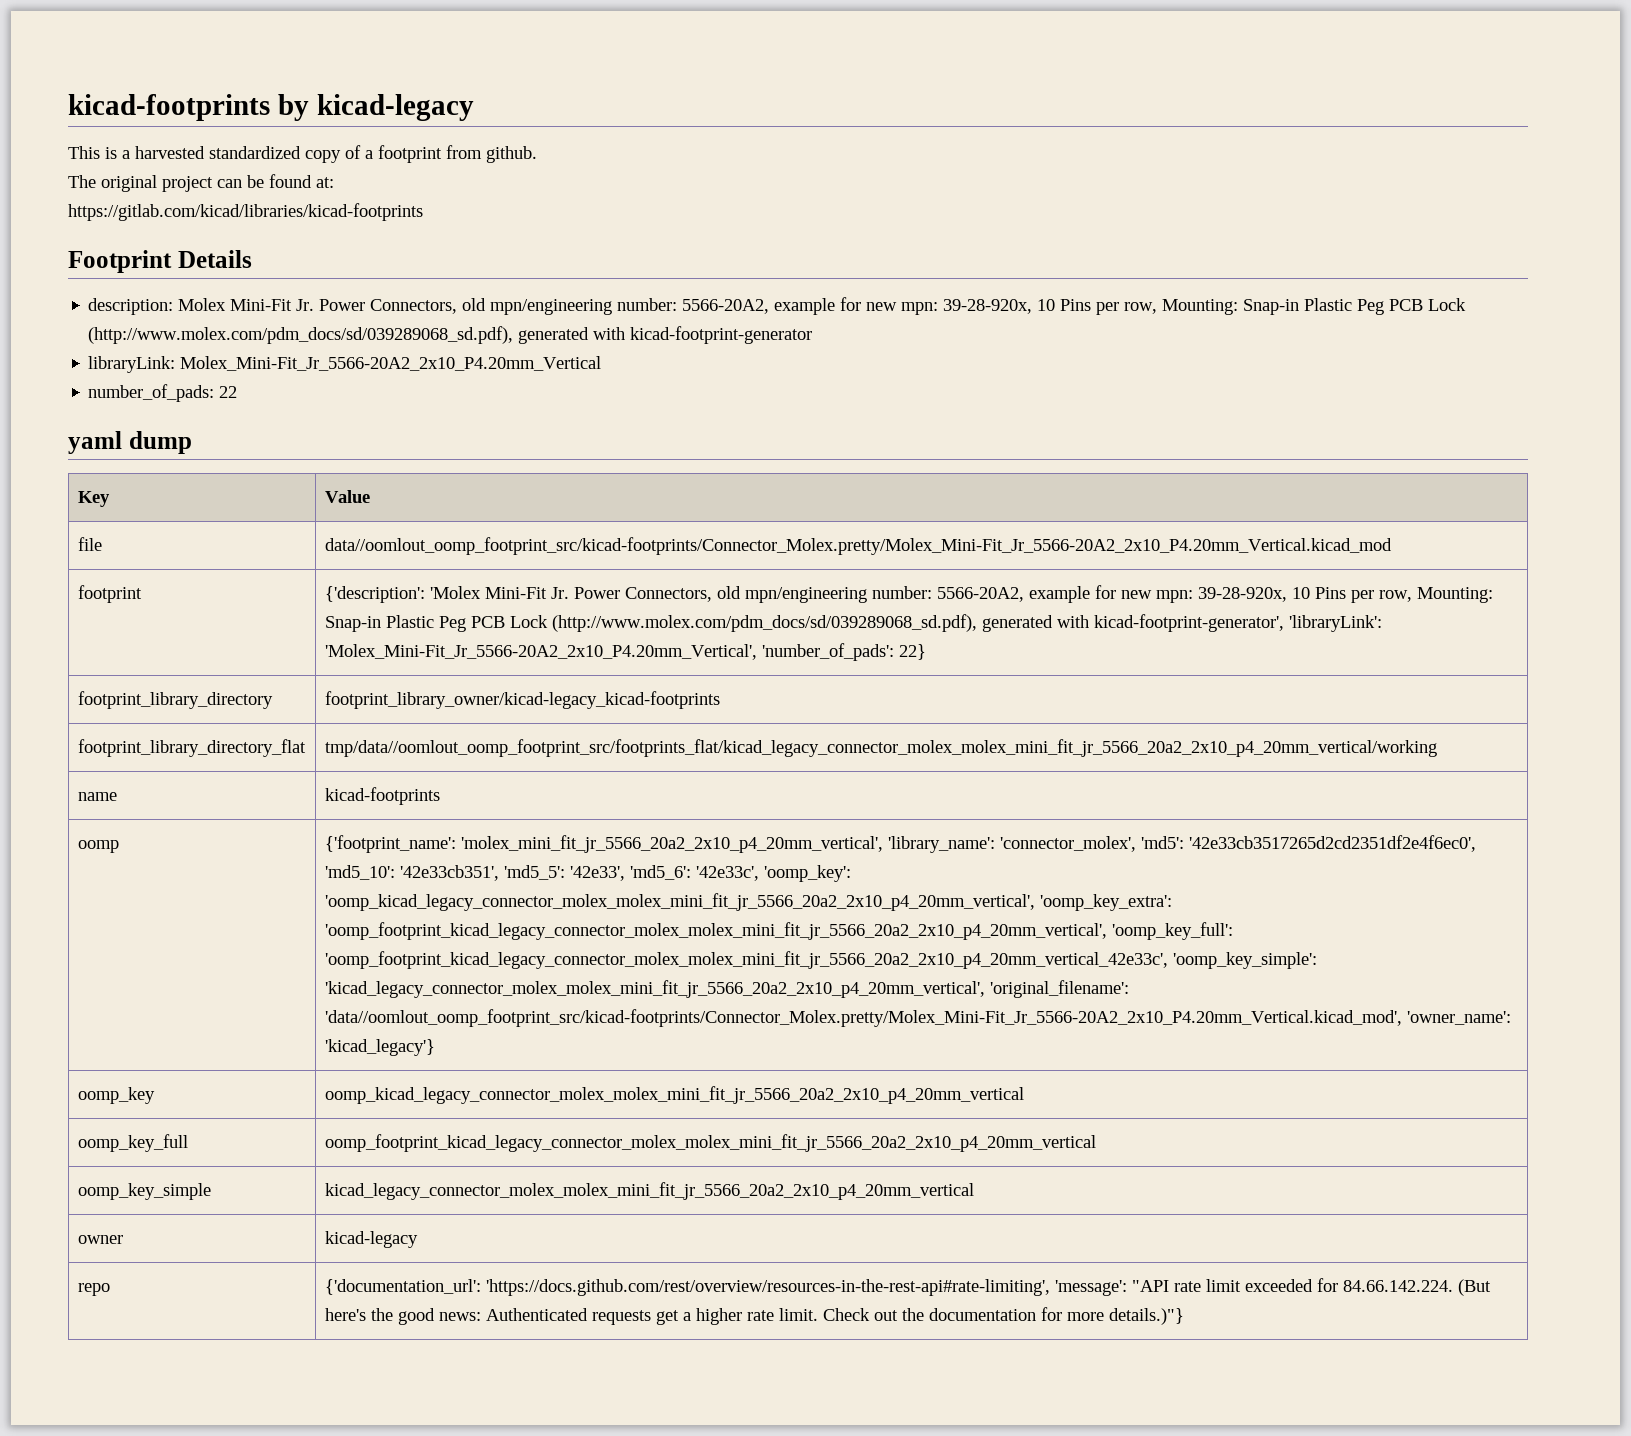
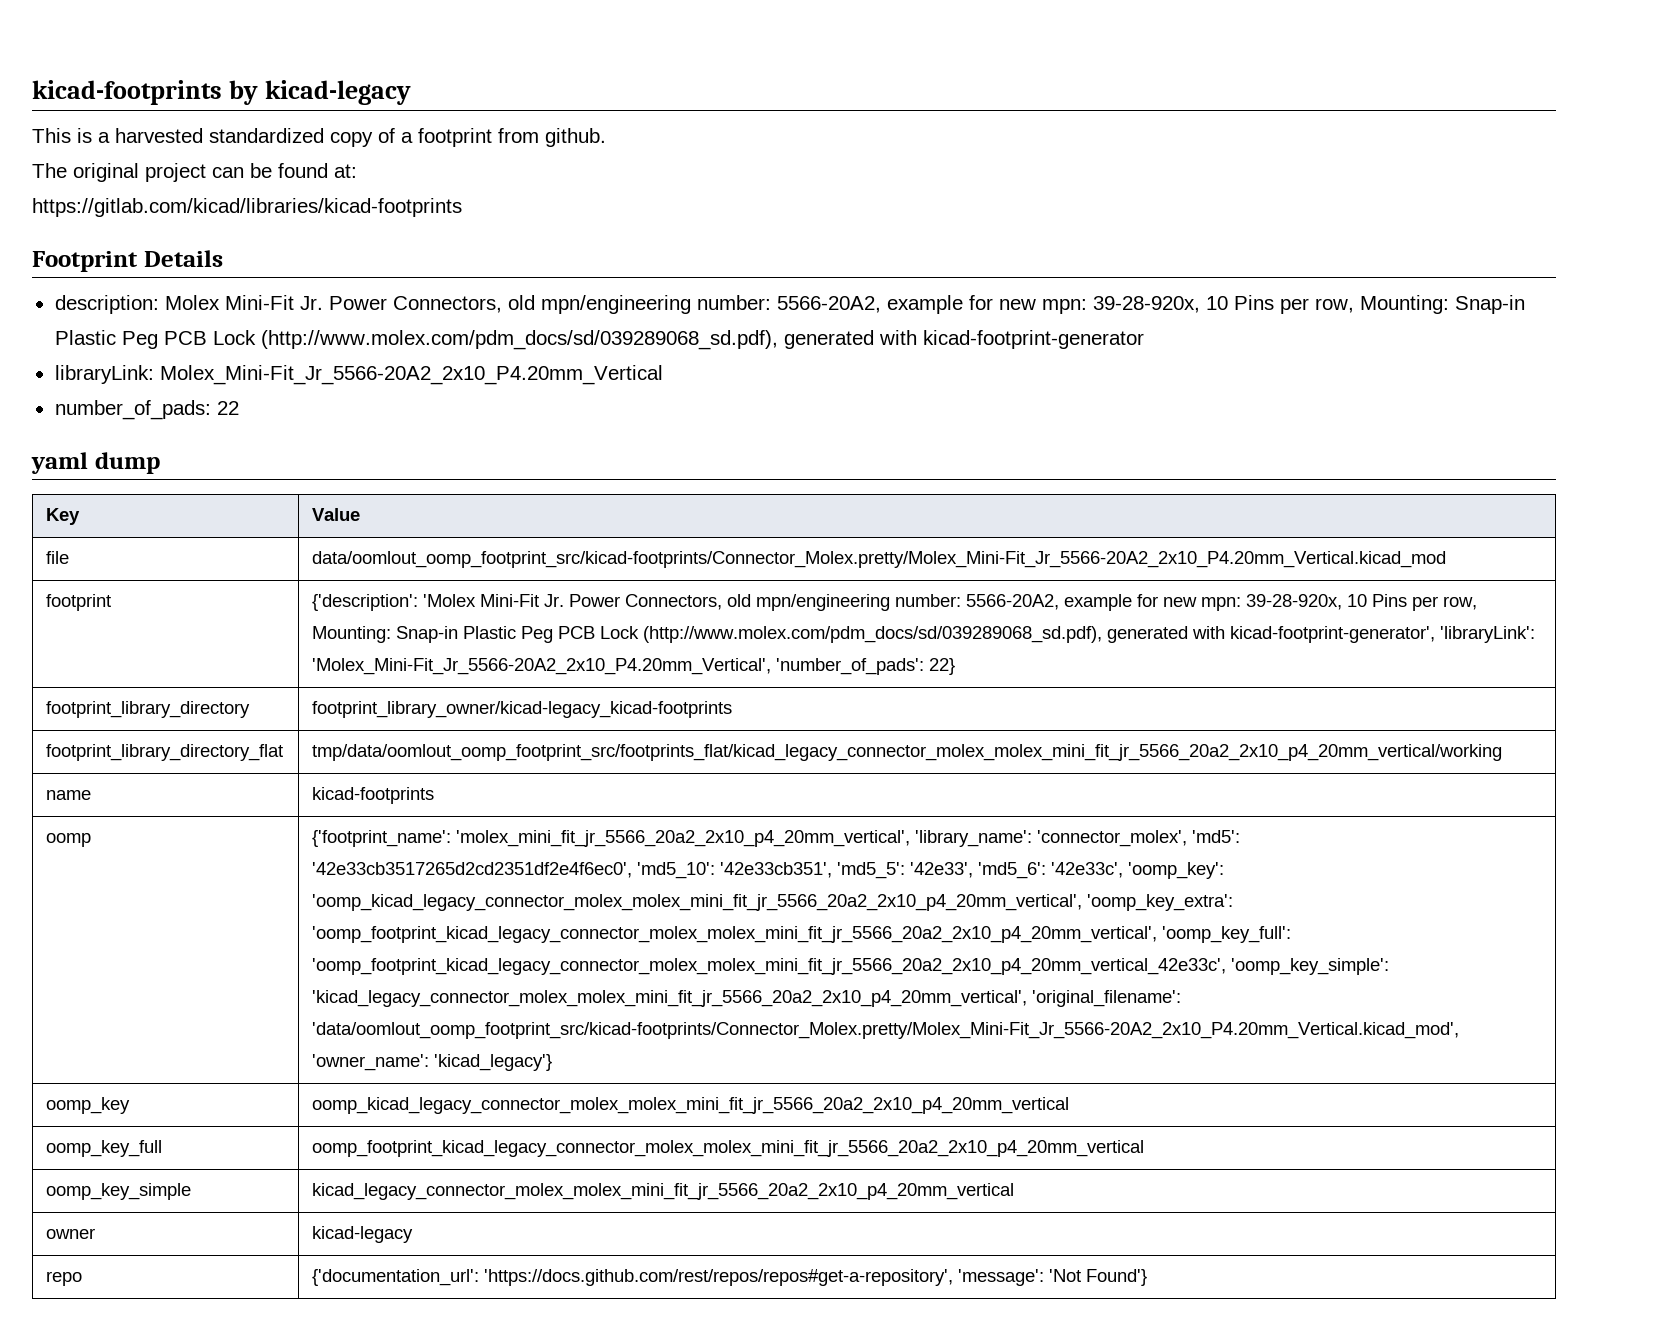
- file | data//oomlout_oomp_footprint_src/kicad-footprints/Connector_Molex.pretty/Molex_Mini-Fit_Jr_5566-20A2_2x10_P4.20mm_Vertical.kicad_mod
+ file | data/oomlout_oomp_footprint_src/kicad-footprints/Connector_Molex.pretty/Molex_Mini-Fit_Jr_5566-20A2_2x10_P4.20mm_Vertical.kicad_mod
- footprint_library_directory_flat | tmp/data//oomlout_oomp_footprint_src/footprints_flat/kicad_legacy_connector_molex_molex_mini_fit_jr_5566_20a2_2x10_p4_20mm_vertical/working
+ footprint_library_directory_flat | tmp/data/oomlout_oomp_footprint_src/footprints_flat/kicad_legacy_connector_molex_molex_mini_fit_jr_5566_20a2_2x10_p4_20mm_vertical/working
- oomp | {'footprint_name': 'molex_mini_fit_jr_5566_20a2_2x10_p4_20mm_vertical', 'library_name': 'connector_molex', 'md5': '42e33cb3517265d2cd2351df2e4f6ec0', 'md5_10': '42e33cb351', 'md5_5': '42e33', 'md5_6': '42e33c', 'oomp_key': 'oomp_kicad_legacy_connector_molex_molex_mini_fit_jr_5566_20a2_2x10_p4_20mm_vertical', 'oomp_key_extra': 'oomp_footprint_kicad_legacy_connector_molex_molex_mini_fit_jr_5566_20a2_2x10_p4_20mm_vertical', 'oomp_key_full': 'oomp_footprint_kicad_legacy_connector_molex_molex_mini_fit_jr_5566_20a2_2x10_p4_20mm_vertical_42e33c', 'oomp_key_simple': 'kicad_legacy_connector_molex_molex_mini_fit_jr_5566_20a2_2x10_p4_20mm_vertical', 'original_filename': 'data//oomlout_oomp_footprint_src/kicad-footprints/Connector_Molex.pretty/Molex_Mini-Fit_Jr_5566-20A2_2x10_P4.20mm_Vertical.kicad_mod', 'owner_name': 'kicad_legacy'}
+ oomp | {'footprint_name': 'molex_mini_fit_jr_5566_20a2_2x10_p4_20mm_vertical', 'library_name': 'connector_molex', 'md5': '42e33cb3517265d2cd2351df2e4f6ec0', 'md5_10': '42e33cb351', 'md5_5': '42e33', 'md5_6': '42e33c', 'oomp_key': 'oomp_kicad_legacy_connector_molex_molex_mini_fit_jr_5566_20a2_2x10_p4_20mm_vertical', 'oomp_key_extra': 'oomp_footprint_kicad_legacy_connector_molex_molex_mini_fit_jr_5566_20a2_2x10_p4_20mm_vertical', 'oomp_key_full': 'oomp_footprint_kicad_legacy_connector_molex_molex_mini_fit_jr_5566_20a2_2x10_p4_20mm_vertical_42e33c', 'oomp_key_simple': 'kicad_legacy_connector_molex_molex_mini_fit_jr_5566_20a2_2x10_p4_20mm_vertical', 'original_filename': 'data/oomlout_oomp_footprint_src/kicad-footprints/Connector_Molex.pretty/Molex_Mini-Fit_Jr_5566-20A2_2x10_P4.20mm_Vertical.kicad_mod', 'owner_name': 'kicad_legacy'}
- repo | {'documentation_url': 'https://docs.github.com/rest/overview/resources-in-the-rest-api#rate-limiting', 'message': "API rate limit exceeded for 84.66.142.224. (But here's the good news: Authenticated requests get a higher rate limit. Check out the documentation for more details.)"}
+ repo | {'documentation_url': 'https://docs.github.com/rest/repos/repos#get-a-repository', 'message': 'Not Found'}

